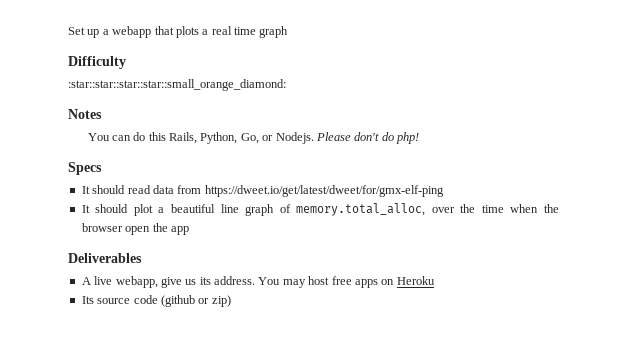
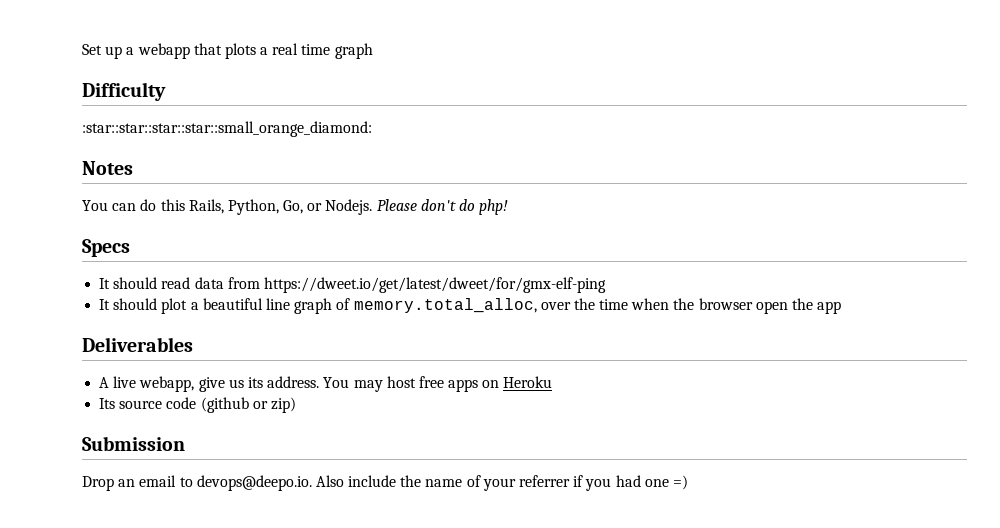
+ Submission
+ Drop an email to devops@deepo.io. Also include the name of your referrer if you had one =)

